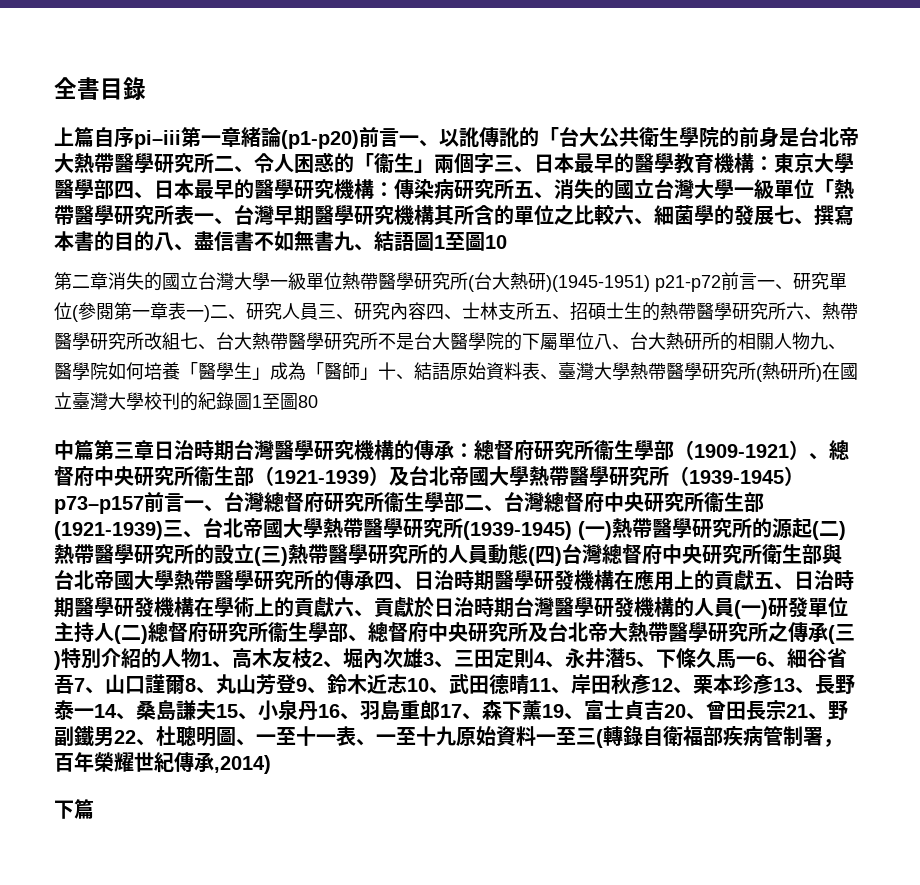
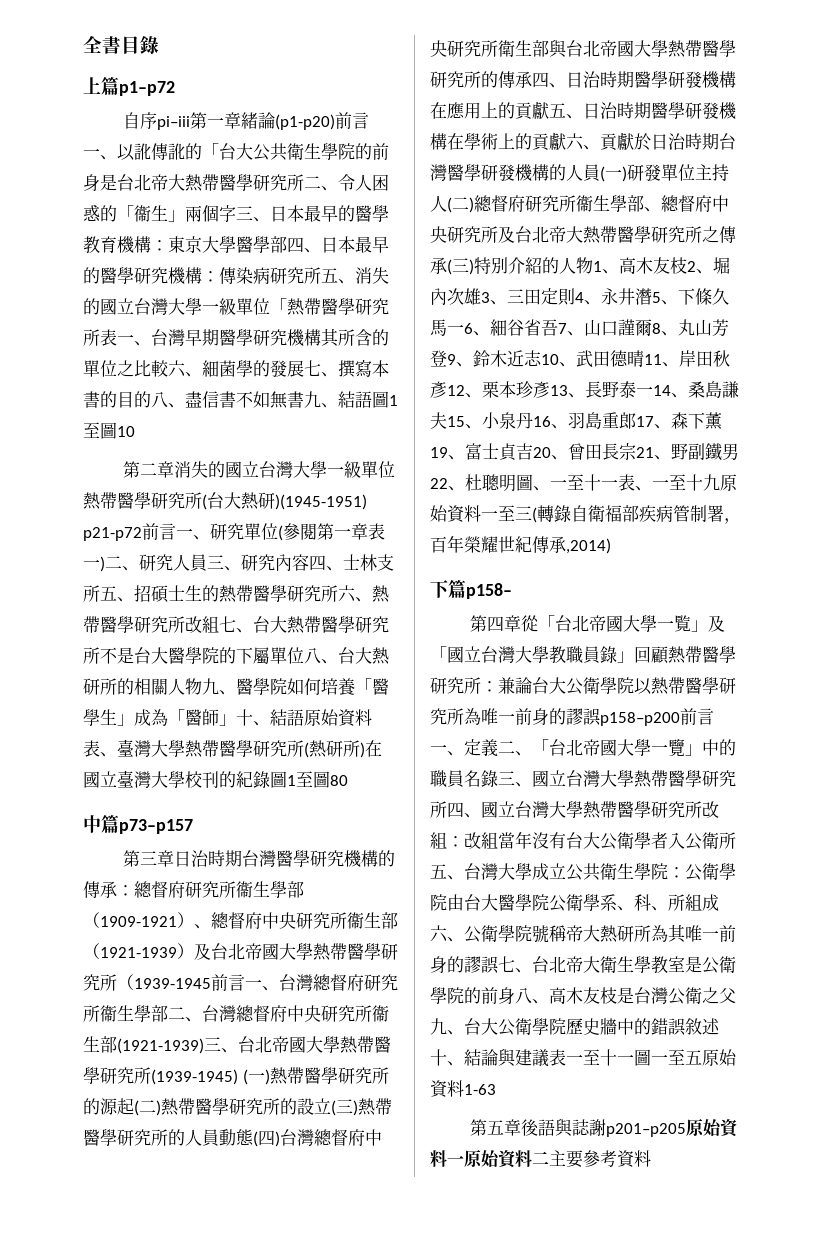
- 上篇自序pi–iii第一章緒論(p1-p20)前言一、以訛傳訛的「台大公共衛生學院的前身是台北帝大熱帶醫學研究所二、令人困惑的「衞生」兩個字三、日本最早的醫學教育機構：
+ 上篇p1–p72
+ 自序pi–iii第一章緒論(p1-p20)前言一、以訛傳訛的「台大公共衛生學院的前身是台北帝大熱帶醫學研究所二、令人困惑的「衞生」兩個字三、日本最早的醫學教育機構：
- 中篇第三章日治時期台灣醫學研究機構的傳承：
+ 中篇p73–p157
+ 第三章日治時期台灣醫學研究機構的傳承：
- 總督府研究所衞生學部（1909-1921）、總督府中央研究所衞生部（1921-1939）及台北帝國大學熱帶醫學研究所（1939-1945）p73–p157前言一、台灣總督府研究所衞生學部二、台灣總督府中央研究所衞生部(1921-1939)三、台北帝國大學熱帶醫學研究所(1939-1945) (一)熱帶醫學研究所的源起(二)熱帶醫學研究所的設立(三)熱帶醫學研究所的人員動態(四)台灣總督府中央研究所衛生部與台北帝國大學熱帶醫學研究所的傳承四、日治時期醫學研發機構在應用上的貢獻五、日治時期醫學研發機構在學術上的貢獻六、貢獻於日治時期台灣醫學研發機構的人員(一)研發單位主持人(二)總督府研究所衞生學部、總督府中央研究所及台北帝大熱帶醫學研究所之傳承(三)特別介紹的人物1、高木友枝2、堀內次雄3、三田定則4、永井潛5、下條久馬一6、細谷省吾7、山口謹爾8、丸山芳登9、鈴木近志10、武田德晴11、岸田秋彥12、栗本珍彥13、長野泰一14、桑島謙夫15、小泉丹16、羽島重郎17、森下薰19、富士貞吉20、曾田長宗21、野副鐵男22、杜聰明圖、一至十一表、一至十九原始資料一至三(轉錄自衛福部疾病管制署，百年榮耀世紀傳承,2014)
+ 總督府研究所衞生學部（1909-1921）、總督府中央研究所衞生部（1921-1939）及台北帝國大學熱帶醫學研究所（1939-1945前言一、台灣總督府研究所衞生學部二、台灣總督府中央研究所衞生部(1921-1939)三、台北帝國大學熱帶醫學研究所(1939-1945) (一)熱帶醫學研究所的源起(二)熱帶醫學研究所的設立(三)熱帶醫學研究所的人員動態(四)台灣總督府中央研究所衛生部與台北帝國大學熱帶醫學研究所的傳承四、日治時期醫學研發機構在應用上的貢獻五、日治時期醫學研發機構在學術上的貢獻六、貢獻於日治時期台灣醫學研發機構的人員(一)研發單位主持人(二)總督府研究所衞生學部、總督府中央研究所及台北帝大熱帶醫學研究所之傳承(三)特別介紹的人物1、高木友枝2、堀內次雄3、三田定則4、永井潛5、下條久馬一6、細谷省吾7、山口謹爾8、丸山芳登9、鈴木近志10、武田德晴11、岸田秋彥12、栗本珍彥13、長野泰一14、桑島謙夫15、小泉丹16、羽島重郎17、森下薰19、富士貞吉20、曾田長宗21、野副鐵男22、杜聰明圖、一至十一表、一至十九原始資料一至三(轉錄自衛福部疾病管制署，百年榮耀世紀傳承,2014)
- 下篇
+ 下篇p158–
+ 第四章從「台北帝國大學一覧」及「國立台灣大學教職員錄」回顧熱帶醫學研究所：兼論台大公衛學院以熱帶醫學研究所為唯一前身的謬誤p158–p200前言一、定義二、「台北帝國大學一覽」中的職員名錄三、國立台灣大學熱帶醫學研究所四、國立台灣大學熱帶醫學研究所改組：改組當年沒有台大公衛學者入公衛所五、台灣大學成立公共衛生學院：公衛學院由台大醫學院公衛學系、科、所組成六、公衛學院號稱帝大熱研所為其唯一前身的謬誤七、台北帝大衛生學教室是公衛學院的前身八、高木友枝是台灣公衛之父九、台大公衛學院歷史牆中的錯誤敘述十、結論與建議表一至十一圖一至五原始資料1-63
+ 第五章後語與誌謝p201–p205原始資料一原始資料二主要參考資料

